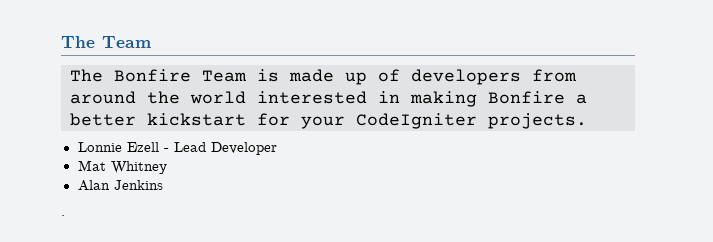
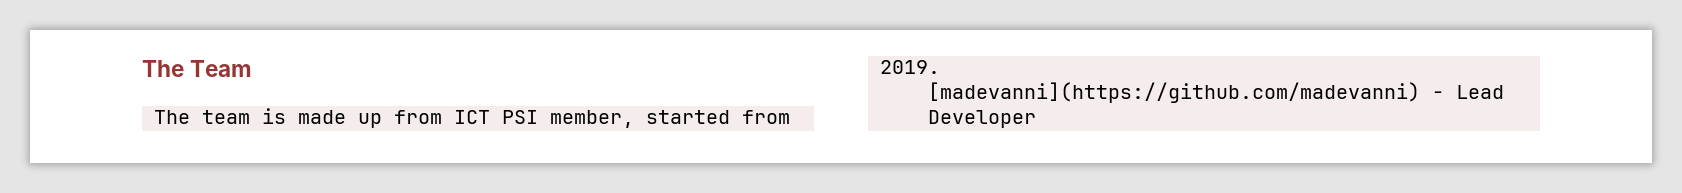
- The Bonfire Team is made up of developers from around the world interested in making Bonfire a better kickstart for your CodeIgniter projects.
- Lonnie Ezell - Lead Developer
- Mat Whitney
- Alan Jenkins
- .
+ The team is made up from ICT PSI member, started from 2019.
+ [madevanni](https://github.com/madevanni) - Lead Developer

